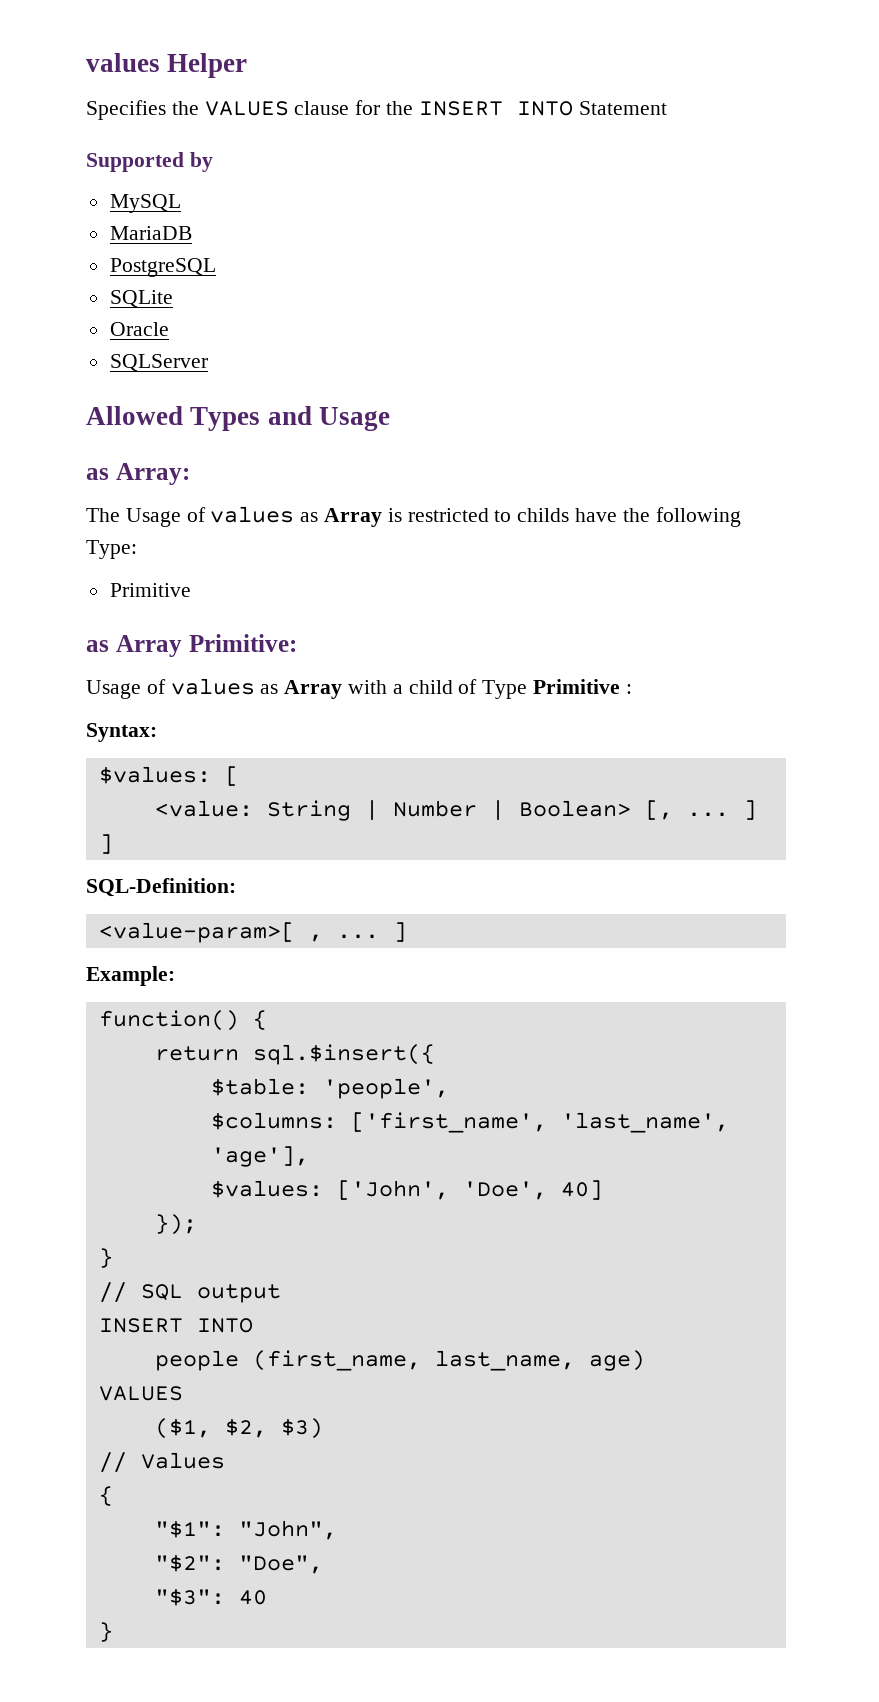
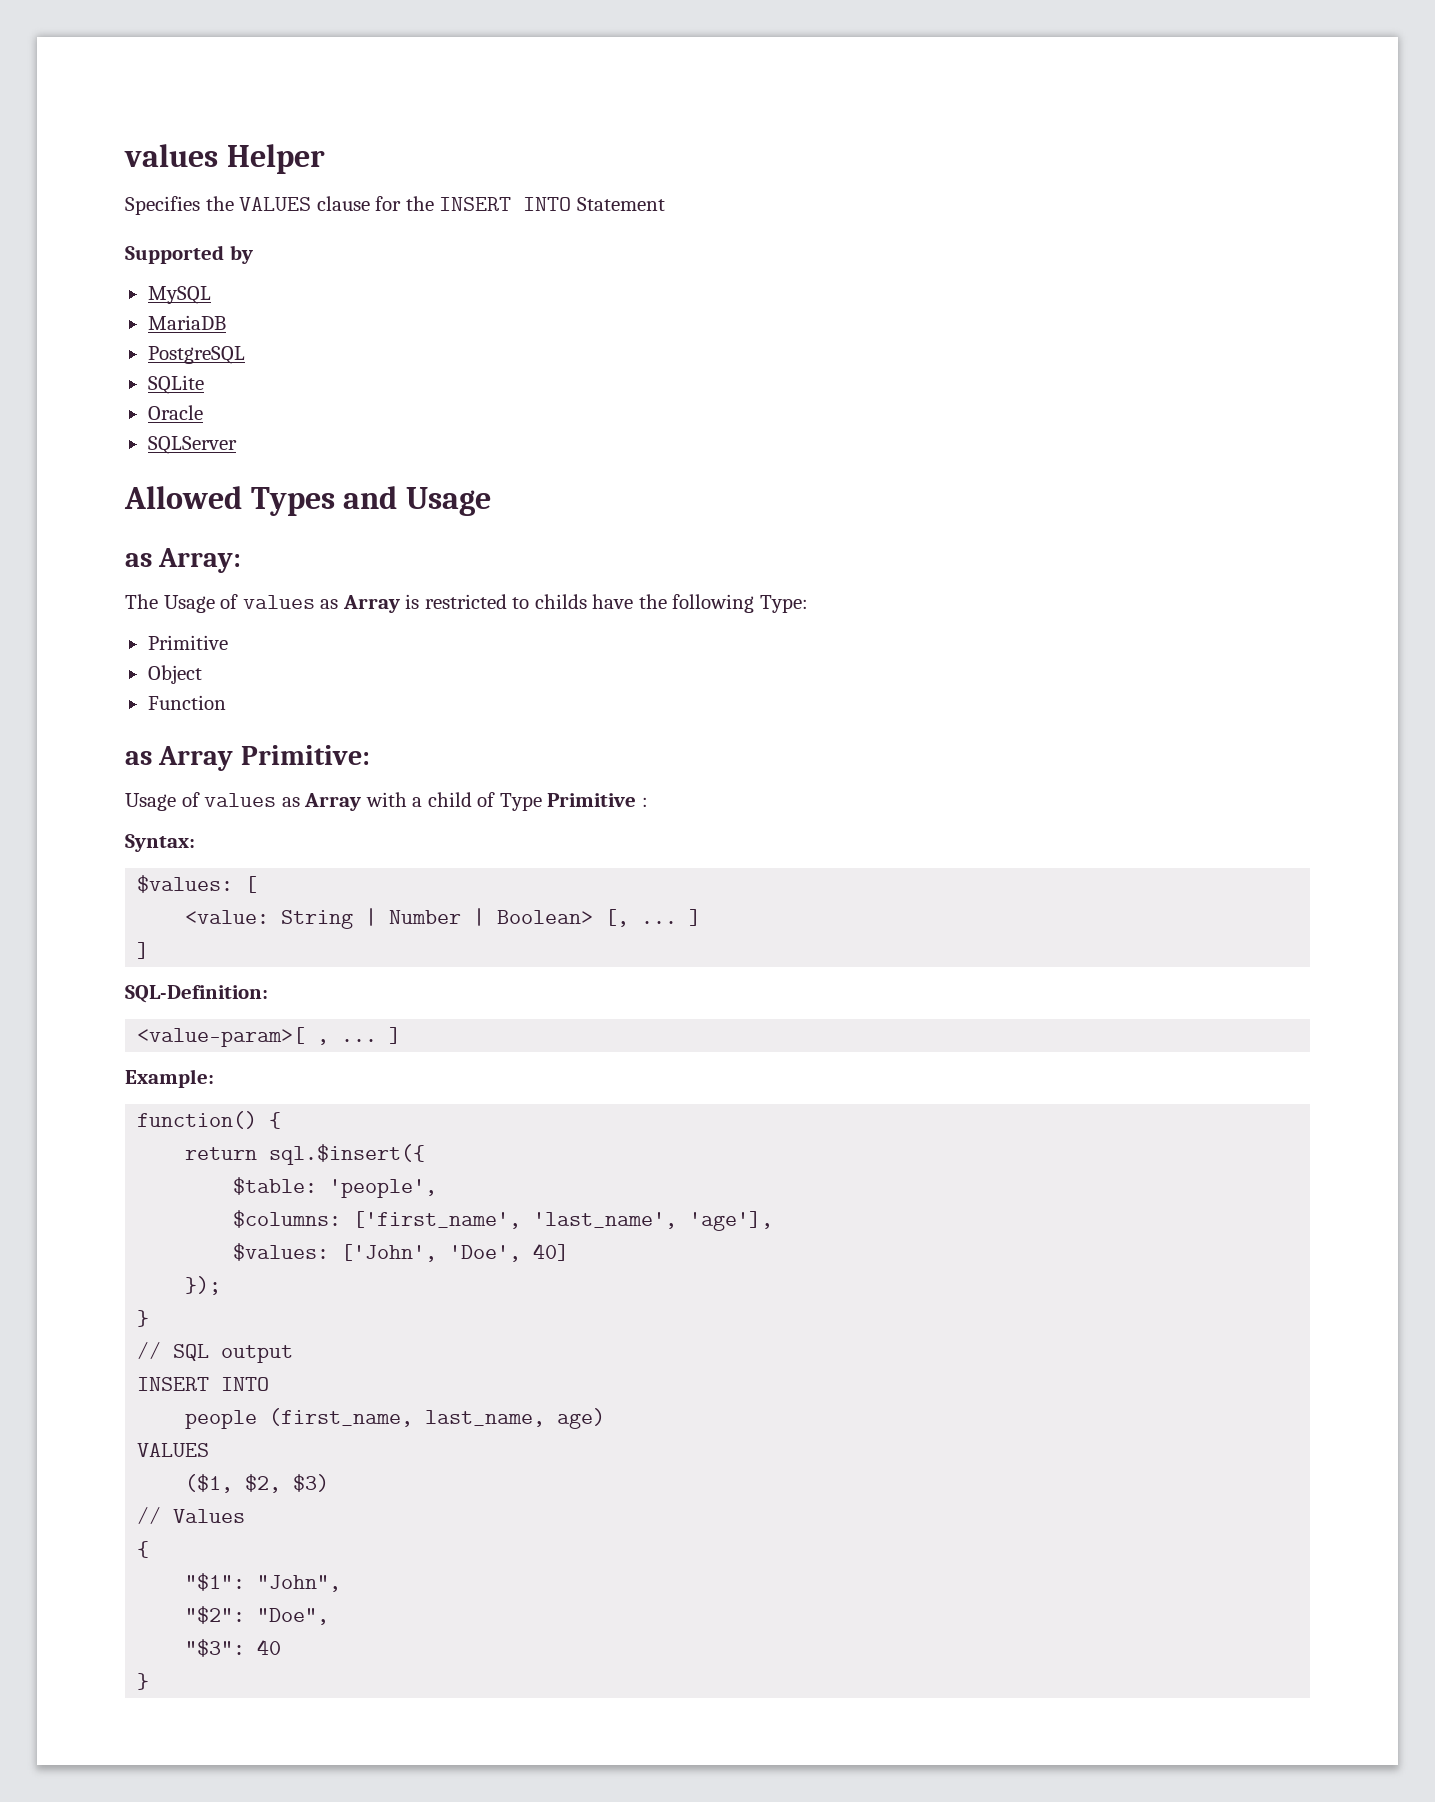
+ Object
+ Function

